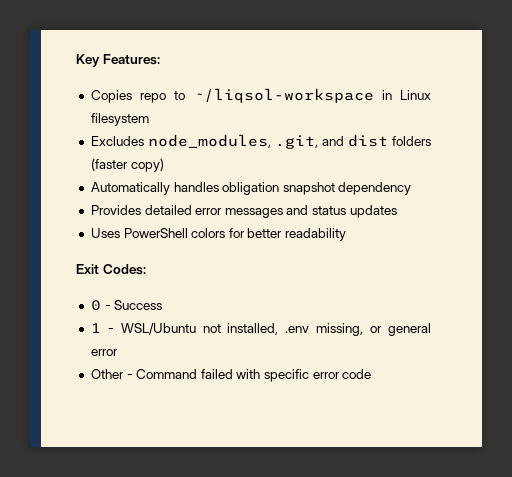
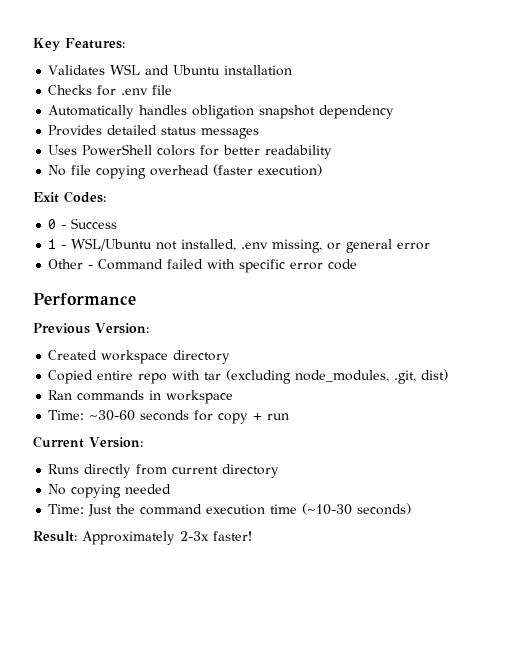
- Copies repo to ~/liqsol-workspace in Linux filesystem
- Excludes node_modules, .git, and dist folders (faster copy)
+ Validates WSL and Ubuntu installation
+ Checks for .env file
- Provides detailed error messages and status updates
+ Provides detailed status messages
+ No file copying overhead (faster execution)
+ Performance
+ Previous Version:
+ Created workspace directory
+ Copied entire repo with tar (excluding node_modules, .git, dist)
+ Ran commands in workspace
+ Time: ~30-60 seconds for copy + run
+ Current Version:
+ Runs directly from current directory
+ No copying needed
+ Time: Just the command execution time (~10-30 seconds)
+ Result: Approximately 2-3x faster!

